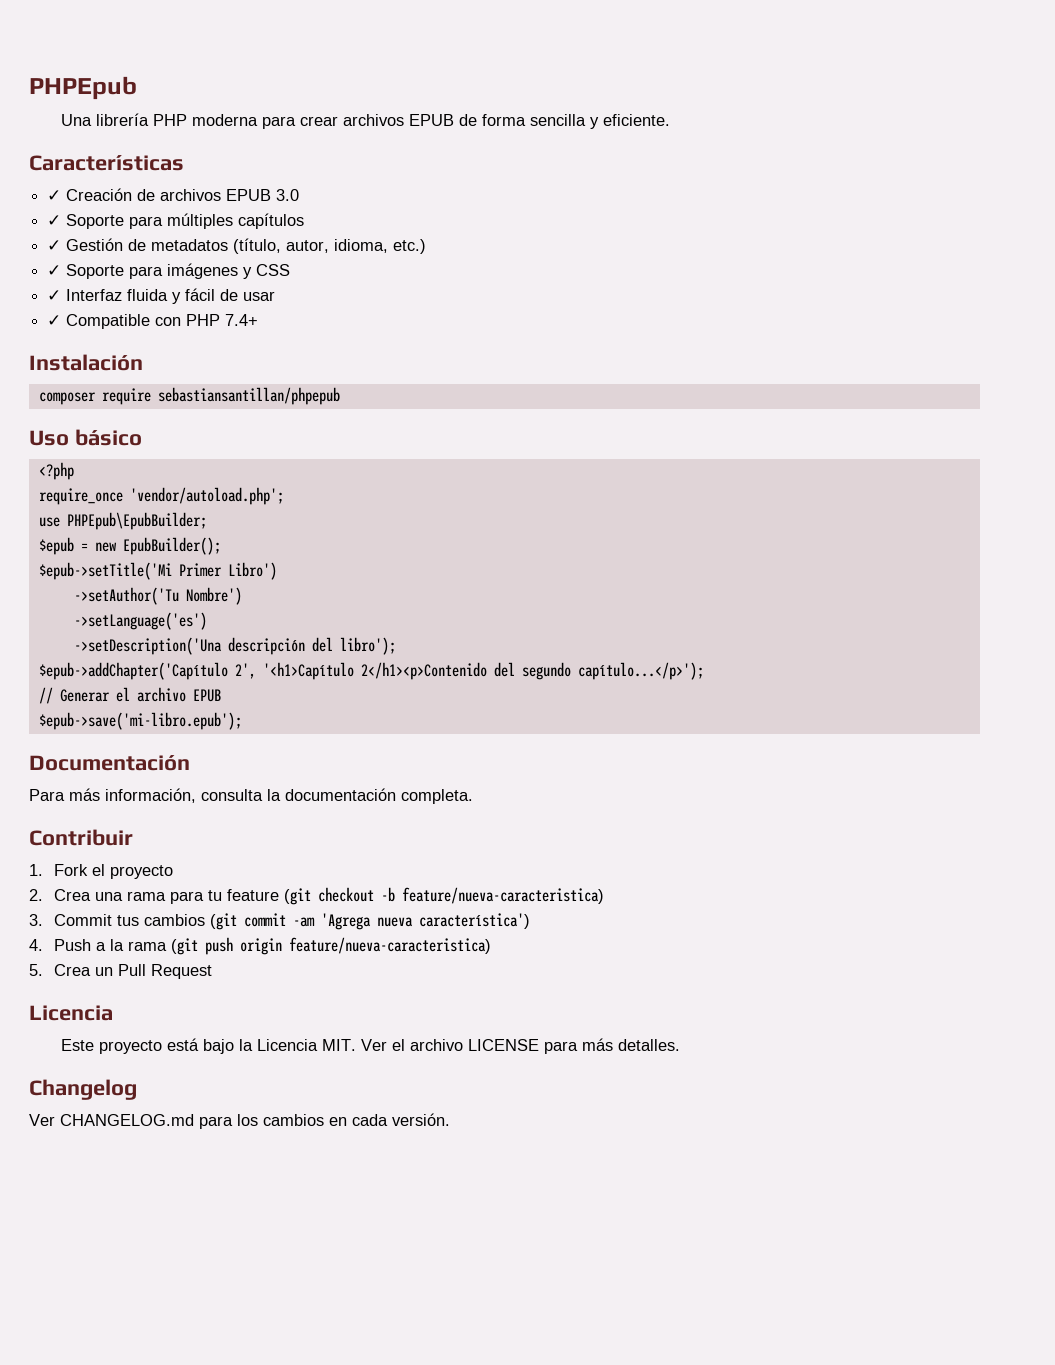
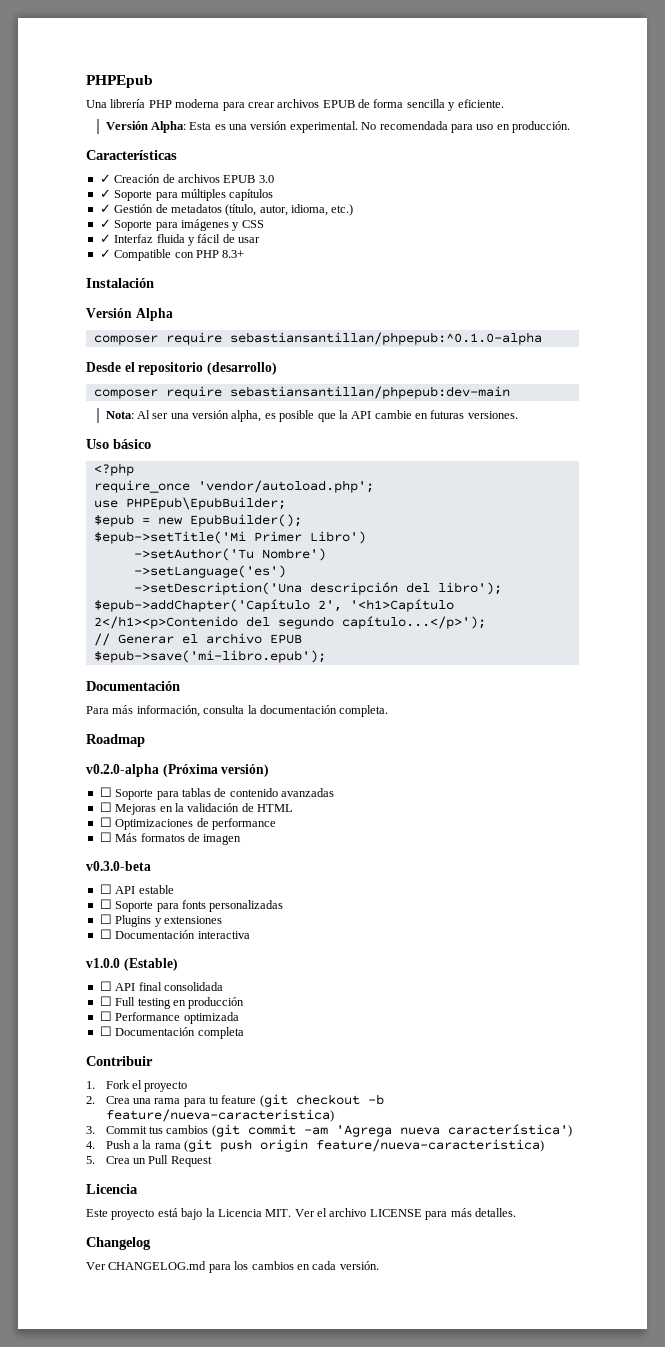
+ Versión Alpha: Esta es una versión experimental. No recomendada para uso en producción.
- ✓ Compatible con PHP 7.4+
+ ✓ Compatible con PHP 8.3+
- composer require sebastiansantillan/phpepub
+ Versión Alpha
+ composer require sebastiansantillan/phpepub:^0.1.0-alpha
+ Desde el repositorio (desarrollo)
+ composer require sebastiansantillan/phpepub:dev-main
+ Nota: Al ser una versión alpha, es posible que la API cambie en futuras versiones.
+ Roadmap
+ v0.2.0-alpha (Próxima versión)
+ ☐ Soporte para tablas de contenido avanzadas
+ ☐ Mejoras en la validación de HTML
+ ☐ Optimizaciones de performance
+ ☐ Más formatos de imagen
+ v0.3.0-beta
+ ☐ API estable
+ ☐ Soporte para fonts personalizadas
+ ☐ Plugins y extensiones
+ ☐ Documentación interactiva
+ v1.0.0 (Estable)
+ ☐ API final consolidada
+ ☐ Full testing en producción
+ ☐ Performance optimizada
+ ☐ Documentación completa

